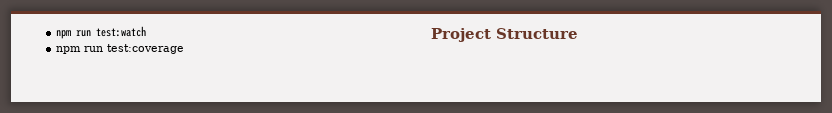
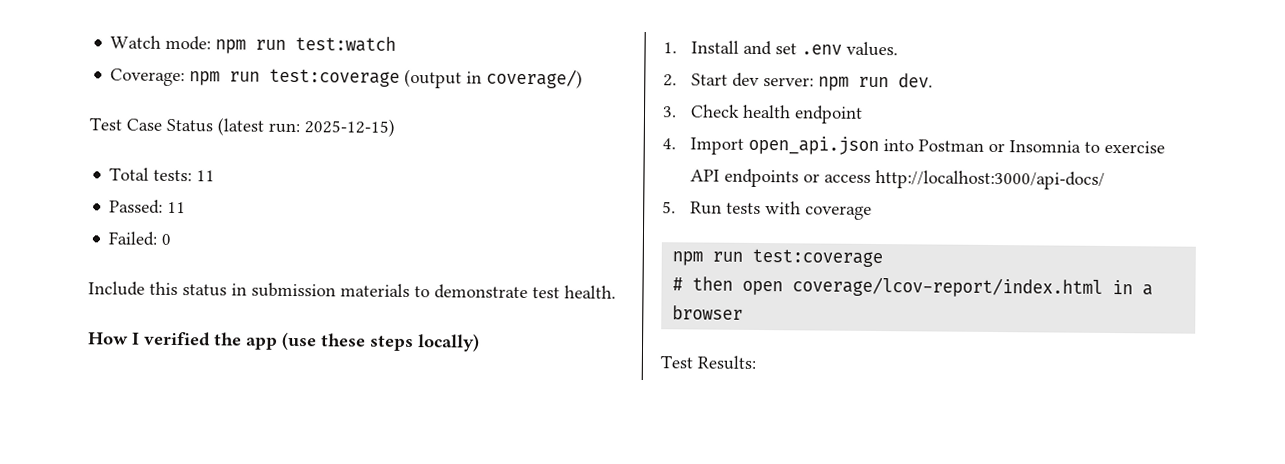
- npm run test:watch
+ Watch mode: npm run test:watch
+ Coverage: npm run test:coverage (output in coverage/)
+ Test Case Status (latest run: 2025-12-15)
+ Total tests: 11
+ Passed: 11
+ Failed: 0
+ Include this status in submission materials to demonstrate test health.
+ How I verified the app (use these steps locally)
+ 1. Install and set .env values.
+ 2. Start dev server: npm run dev.
+ 3. Check health endpoint
+ 4. Import open_api.json into Postman or Insomnia to exercise API endpoints or access http://localhost:3000/api-docs/
+ 5. Run tests with coverage
  npm run test:coverage
- Project Structure
+ # then open coverage/lcov-report/index.html in a browser
+ Test Results:

